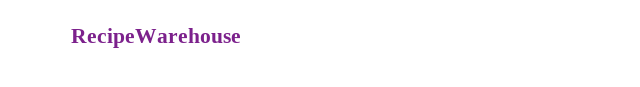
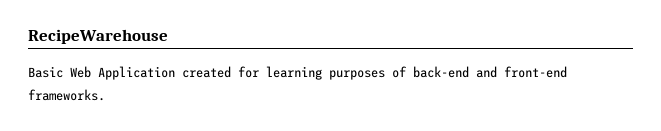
+ Basic Web Application created for learning purposes of back-end and front-end frameworks.

